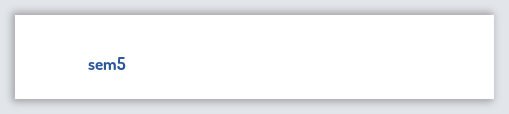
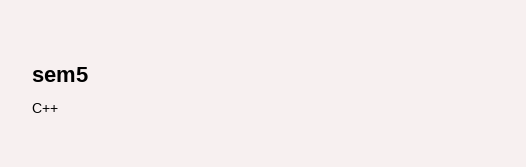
+ C++

